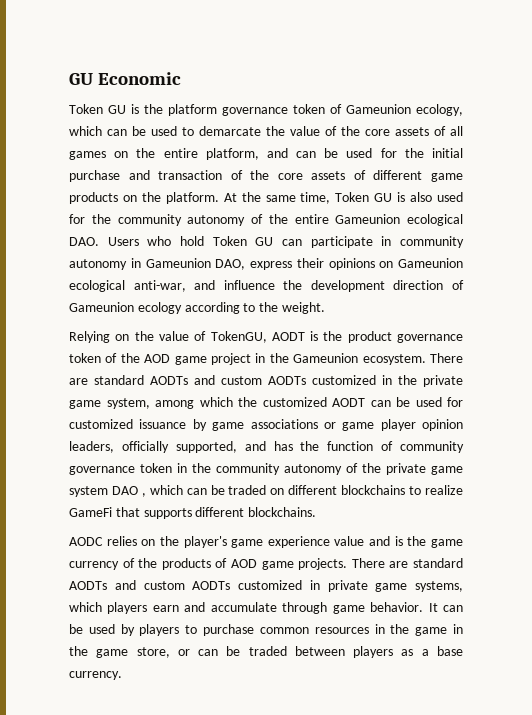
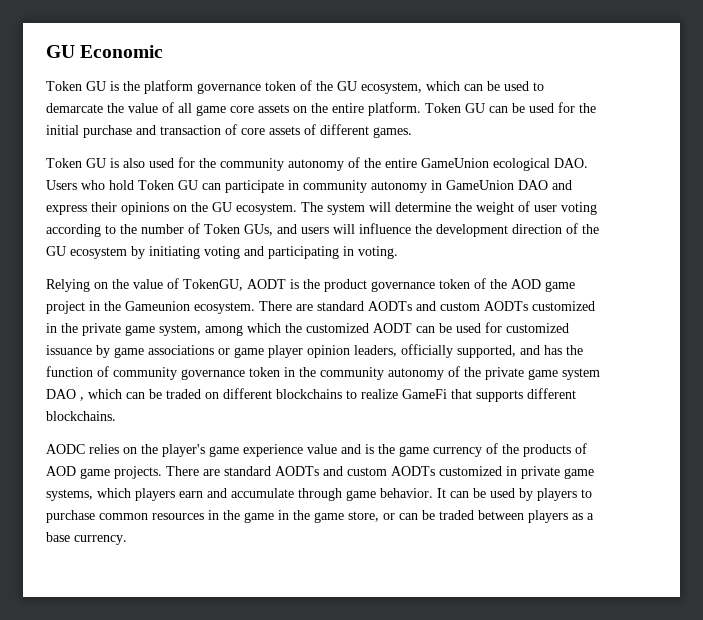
- Token GU is the platform governance token of Gameunion ecology, which can be used to demarcate the value of the core assets of all games on the entire platform, and can be used for the initial purchase and transaction of the core assets of different game products on the platform. At the same time, Token GU is also used for the community autonomy of the entire Gameunion ecological DAO. Users who hold Token GU can participate in community autonomy in Gameunion DAO, express their opinions on Gameunion ecological anti-war, and influence the development direction of Gameunion ecology according to the weight.
+ Token GU is the platform governance token of the GU ecosystem, which can be used to demarcate the value of all game core assets on the entire platform. Token GU can be used for the initial purchase and transaction of core assets of different games.
+ Token GU is also used for the community autonomy of the entire GameUnion ecological DAO. Users who hold Token GU can participate in community autonomy in GameUnion DAO and express their opinions on the GU ecosystem. The system will determine the weight of user voting according to the number of Token GUs, and users will influence the development direction of the GU ecosystem by initiating voting and participating in voting.

